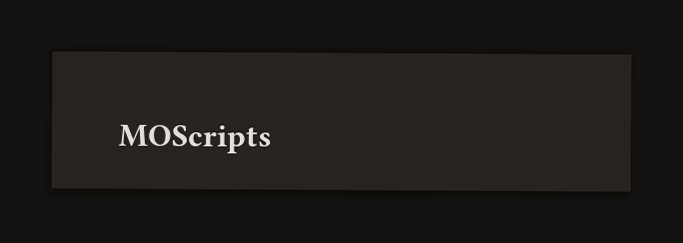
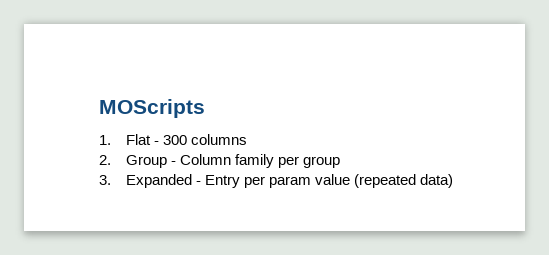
+ 1. Flat - 300 columns
+ 2. Group - Column family per group
+ 3. Expanded - Entry per param value (repeated data)

